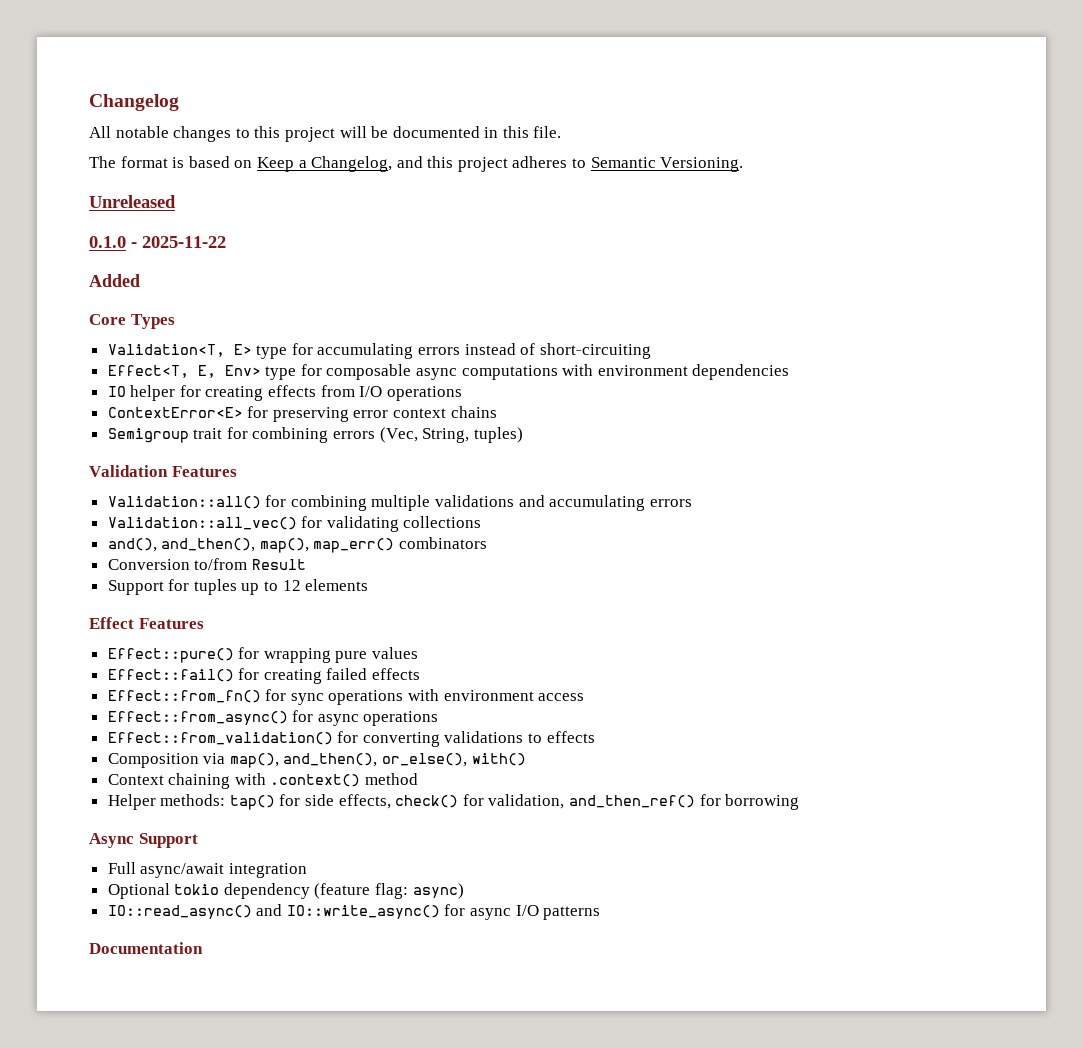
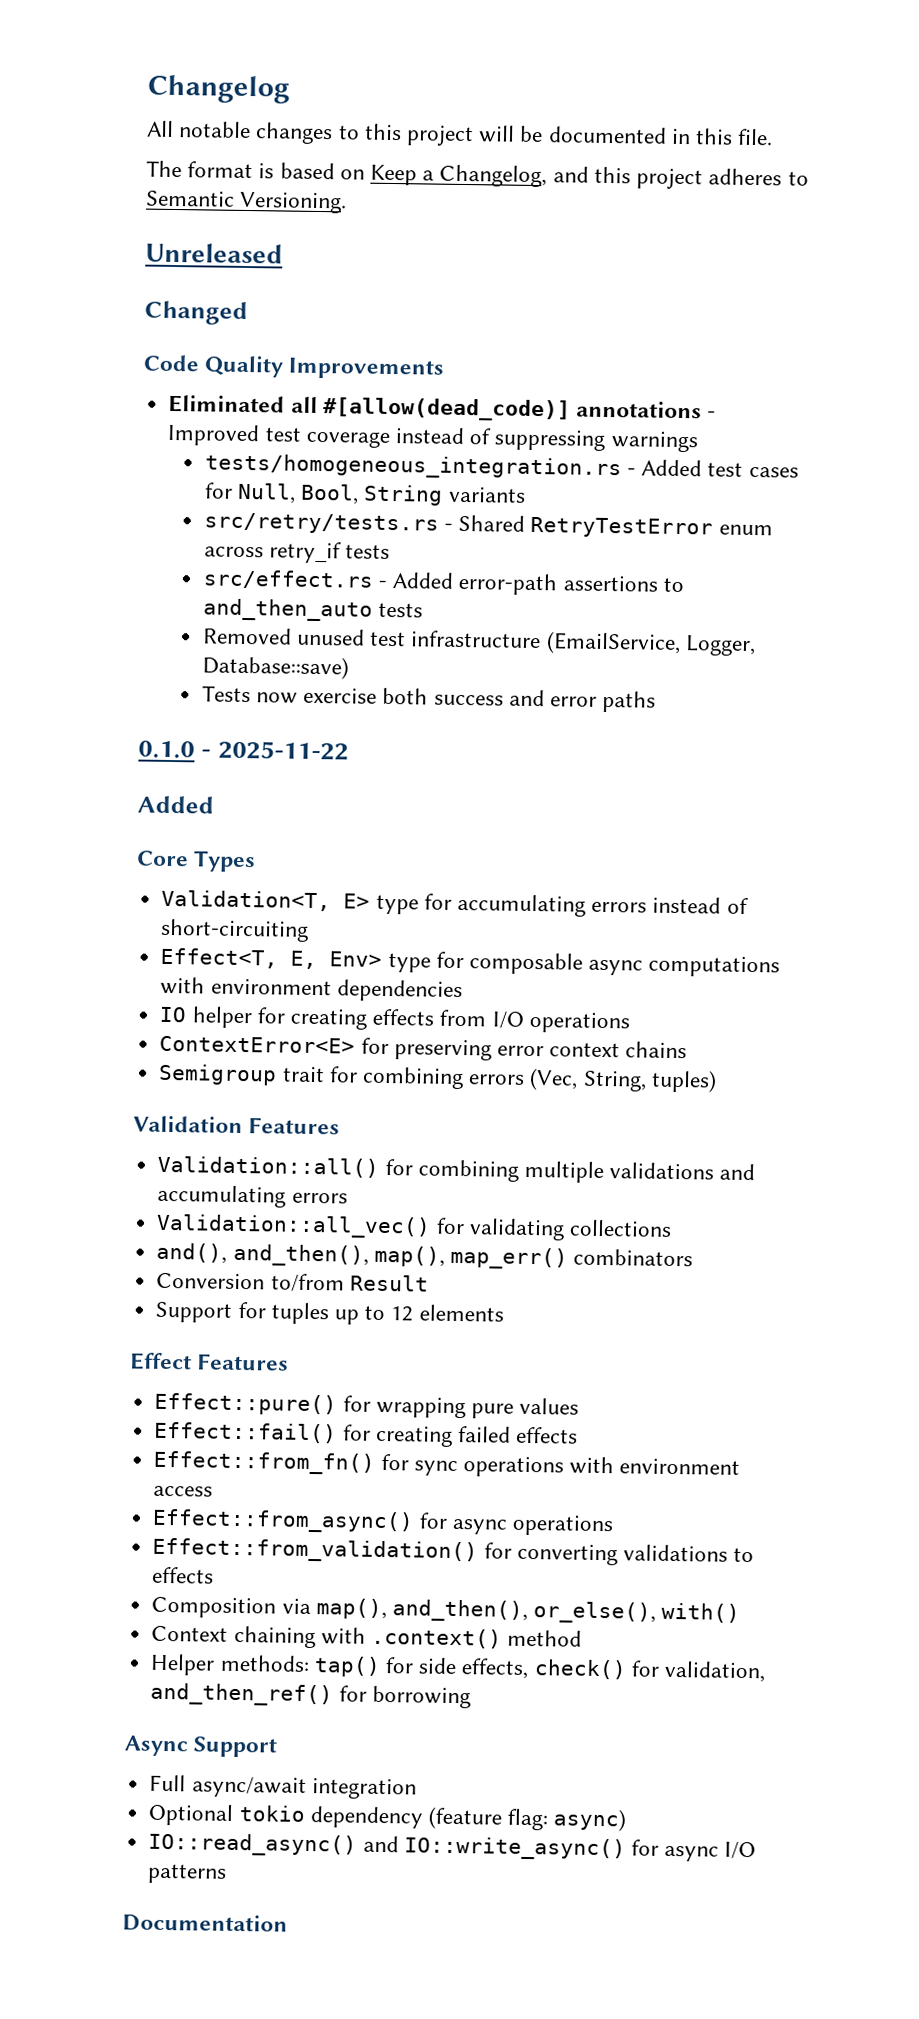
+ Changed
+ Code Quality Improvements
+ Eliminated all #[allow(dead_code)] annotations - Improved test coverage instead of suppressing warnings
+ tests/homogeneous_integration.rs - Added test cases for Null, Bool, String variants
+ src/retry/tests.rs - Shared RetryTestError enum across retry_if tests
+ src/effect.rs - Added error-path assertions to and_then_auto tests
+ Removed unused test infrastructure (EmailService, Logger, Database::save)
+ Tests now exercise both success and error paths

